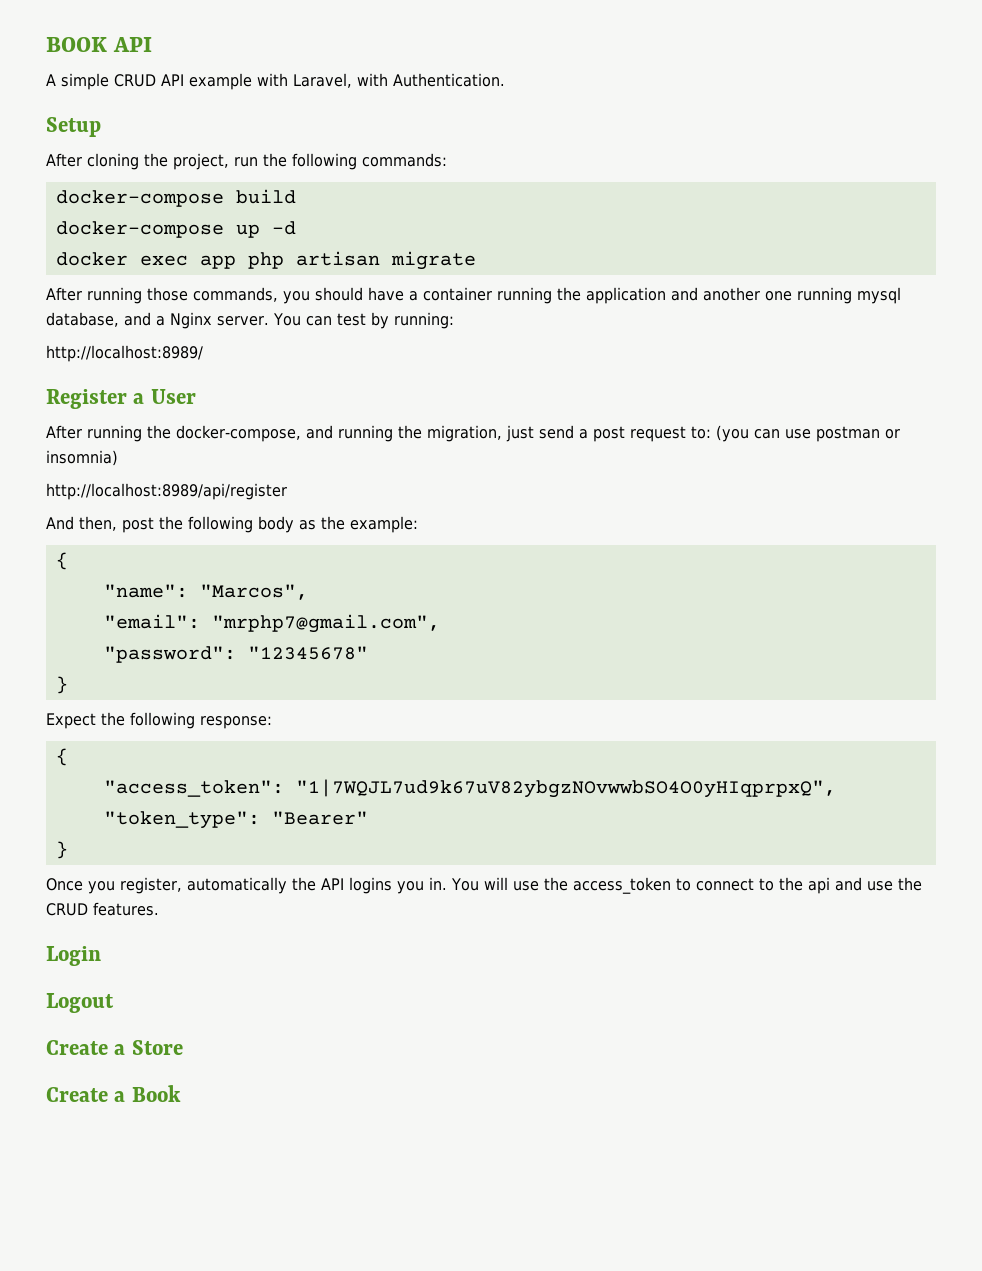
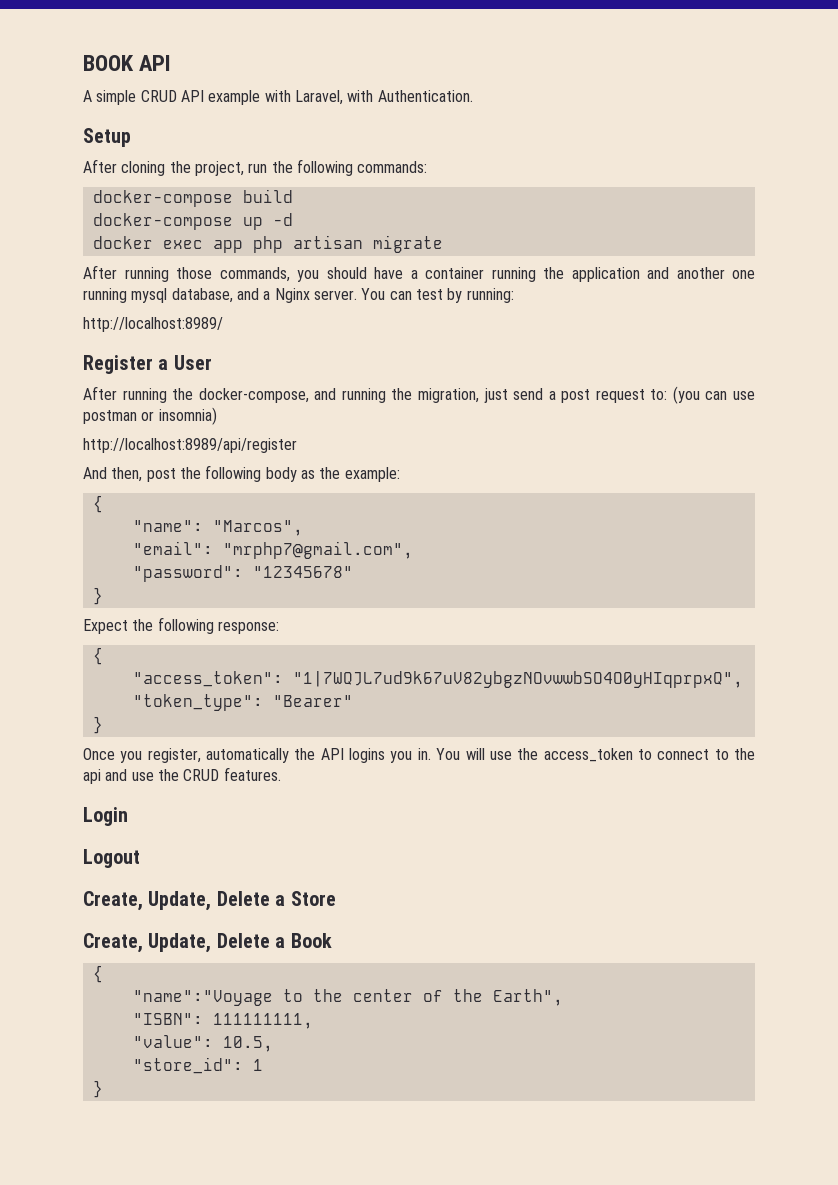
- Create a Store
+ Create, Update, Delete a Store
- Create a Book
+ Create, Update, Delete a Book
+ {
+ "name":"Voyage to the center of the Earth",
+ "ISBN": 111111111,
+ "value": 10.5,
+ "store_id": 1
+ }

